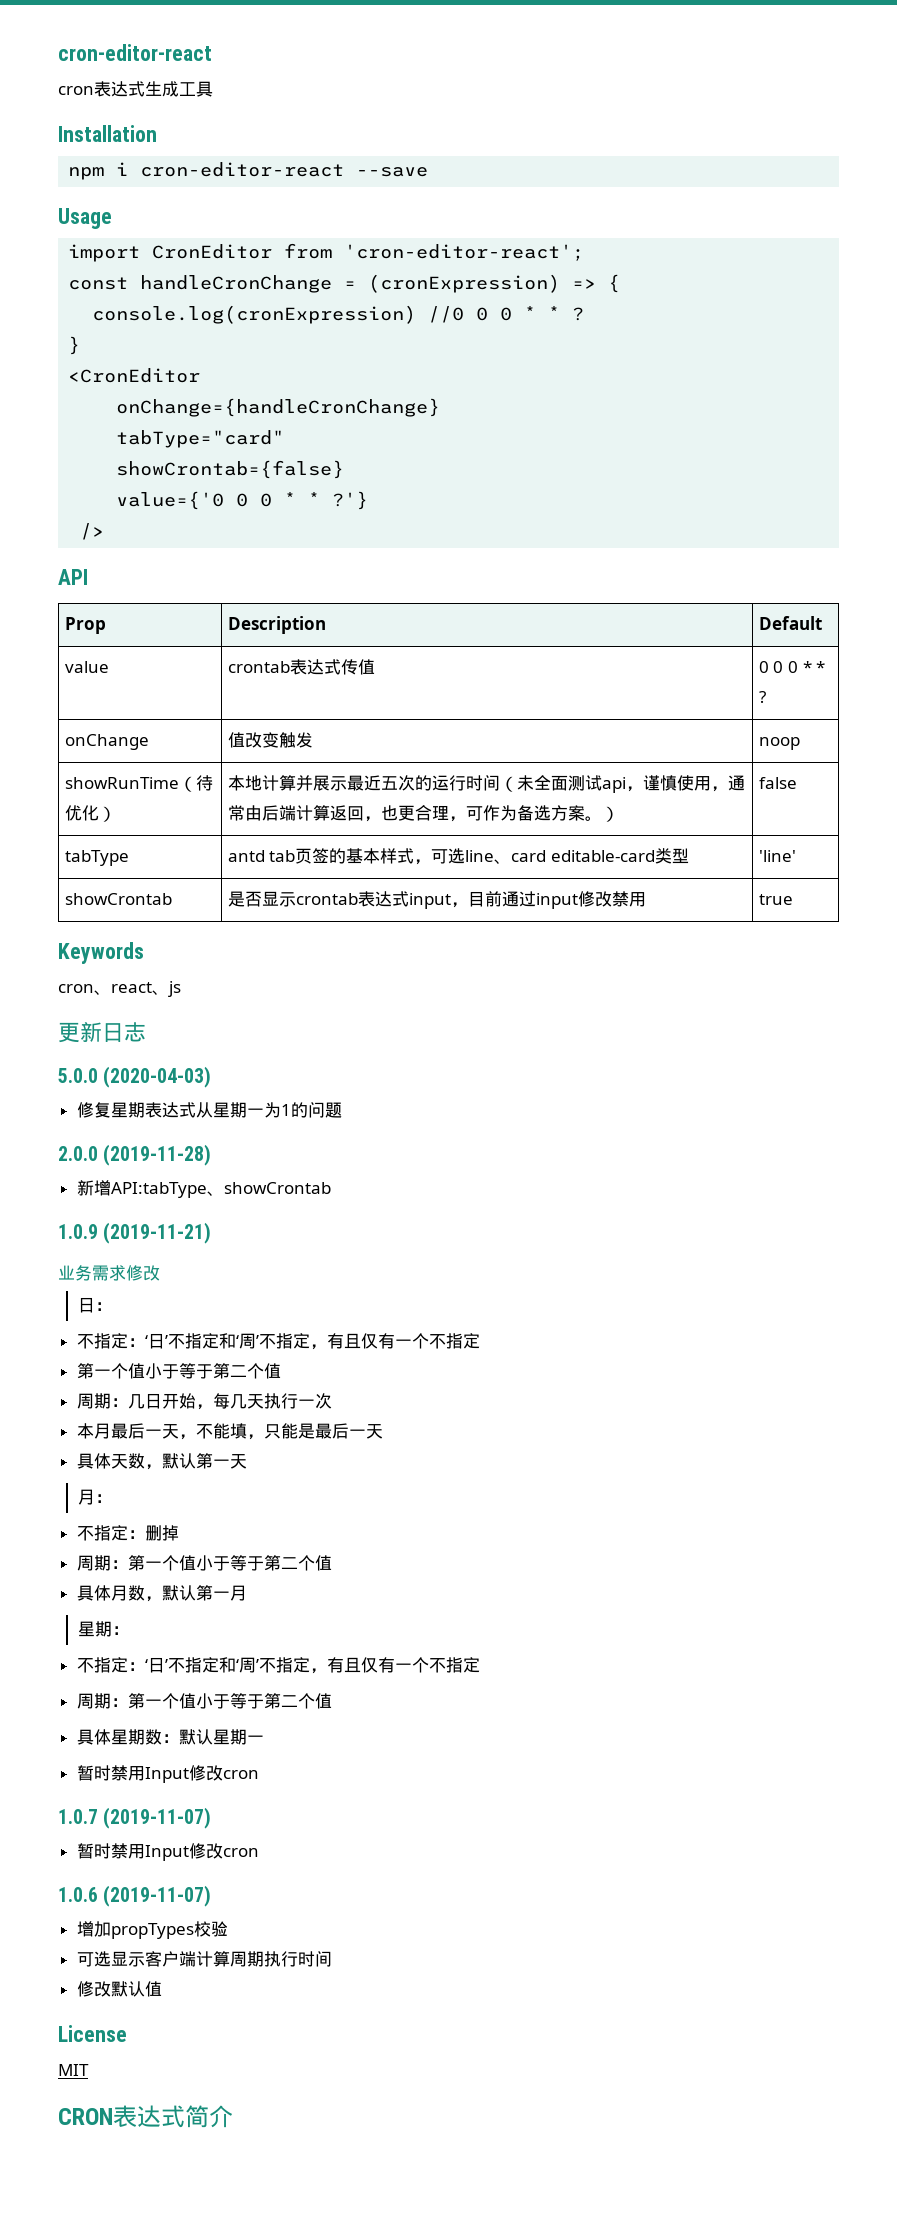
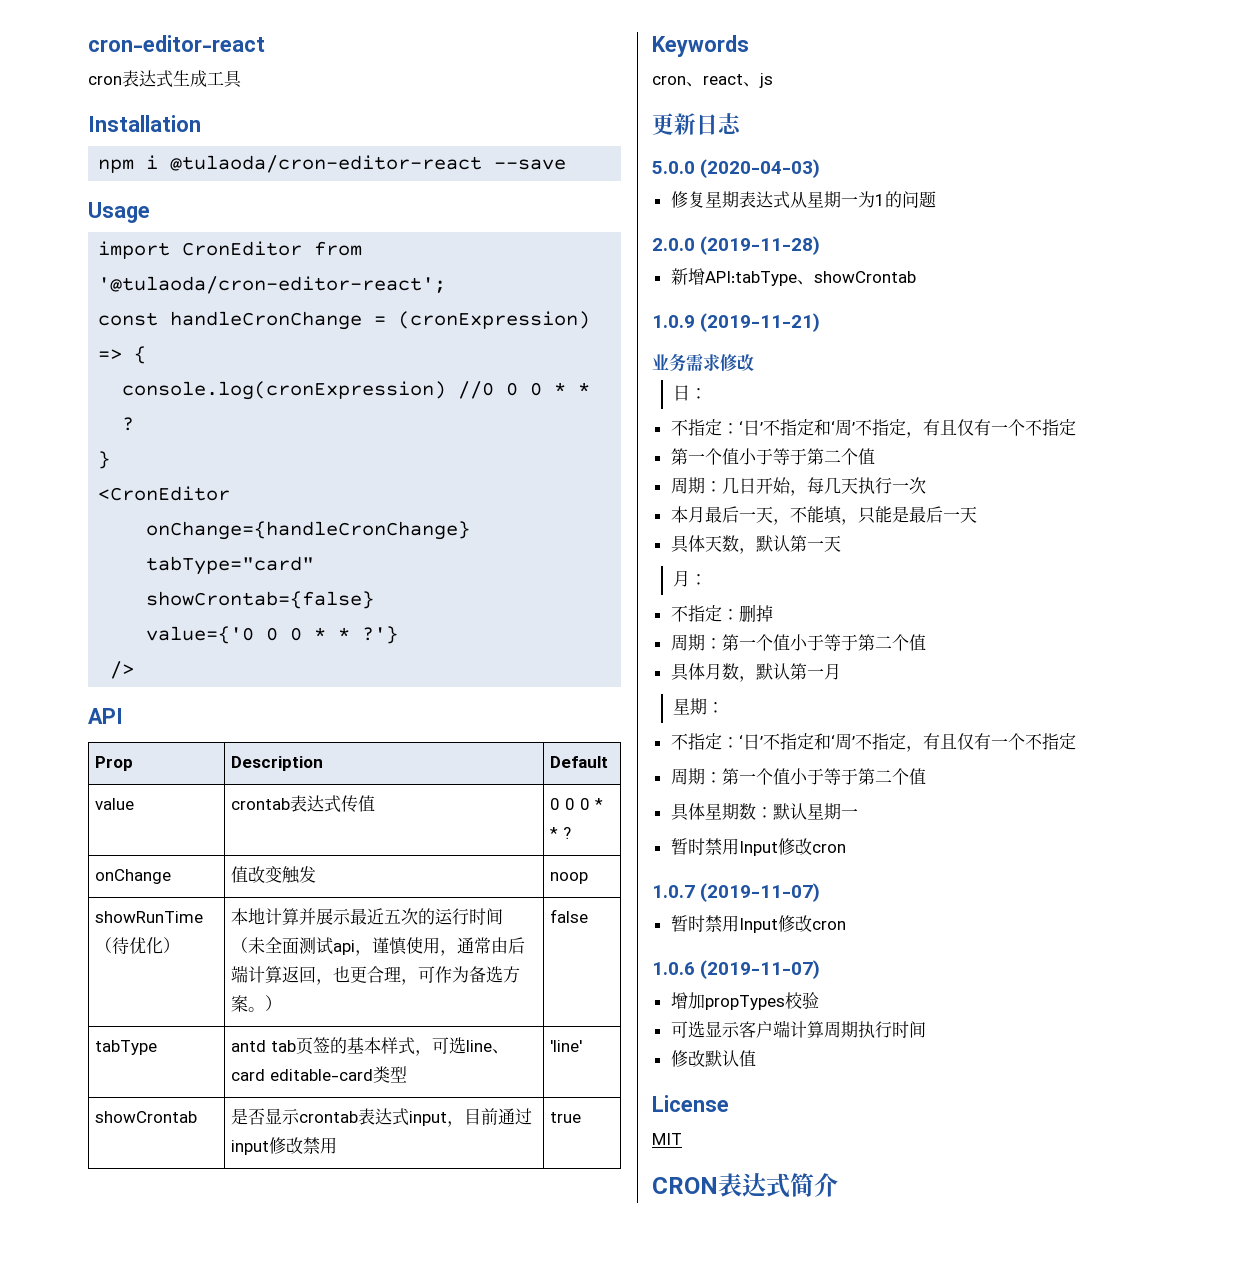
- npm i cron-editor-react --save
+ npm i @tulaoda/cron-editor-react --save
- import CronEditor from 'cron-editor-react';
+ import CronEditor from '@tulaoda/cron-editor-react';

